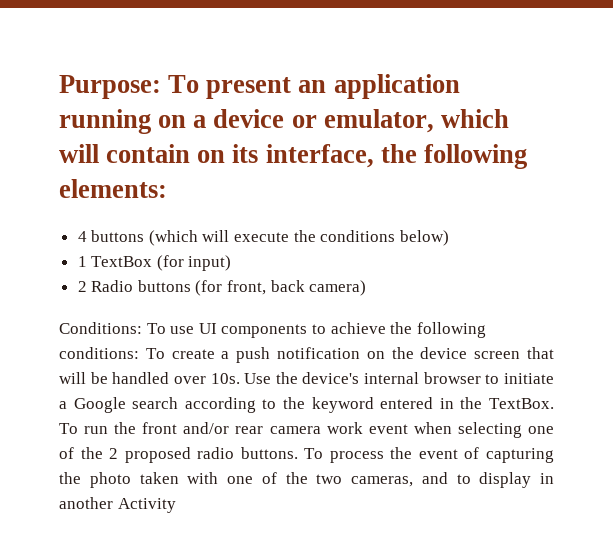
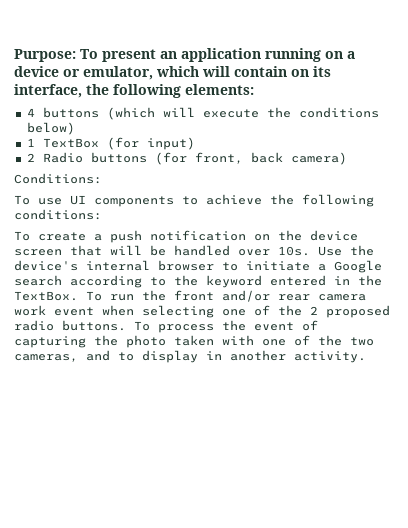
- Conditions: To use UI components to achieve the following conditions: To create a push notification on the device screen that will be handled over 10s.
+ Conditions:
+ To use UI components to achieve the following conditions:
+ To create a push notification on the device screen that will be handled over 10s.
- To process the event of capturing the photo taken with one of the two cameras, and to display in another Activity
+ To process the event of capturing the photo taken with one of the two cameras, and to display in another activity.

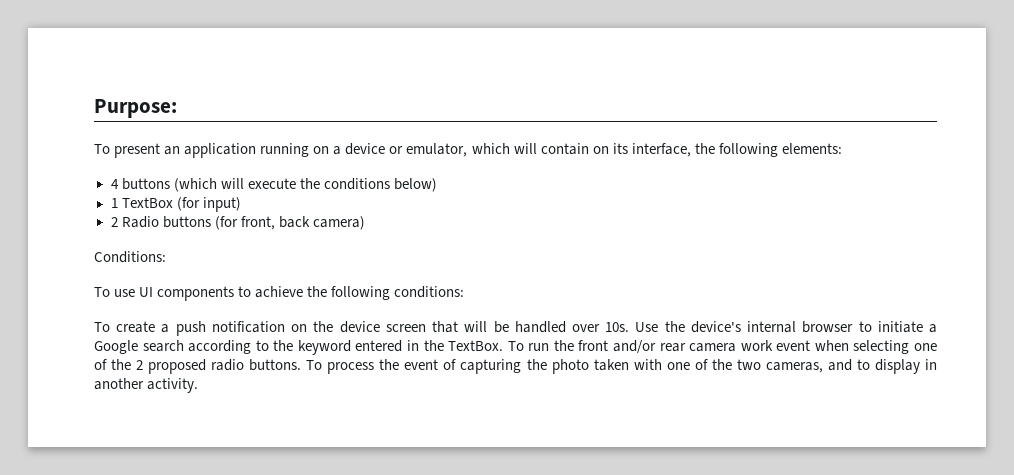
- Purpose: To present an application running on a device or emulator, which will contain on its interface, the following elements:
+ Purpose:
+ To present an application running on a device or emulator, which will contain on its interface, the following elements:

